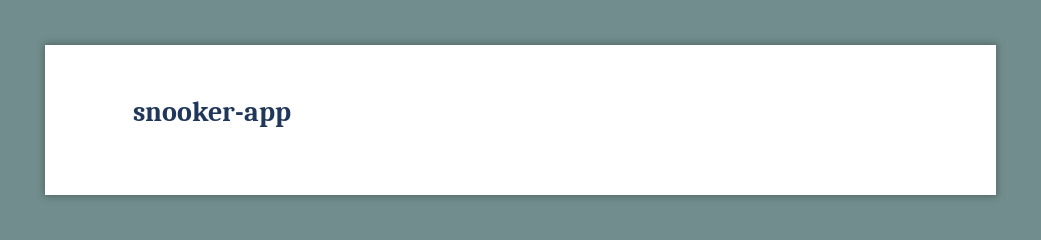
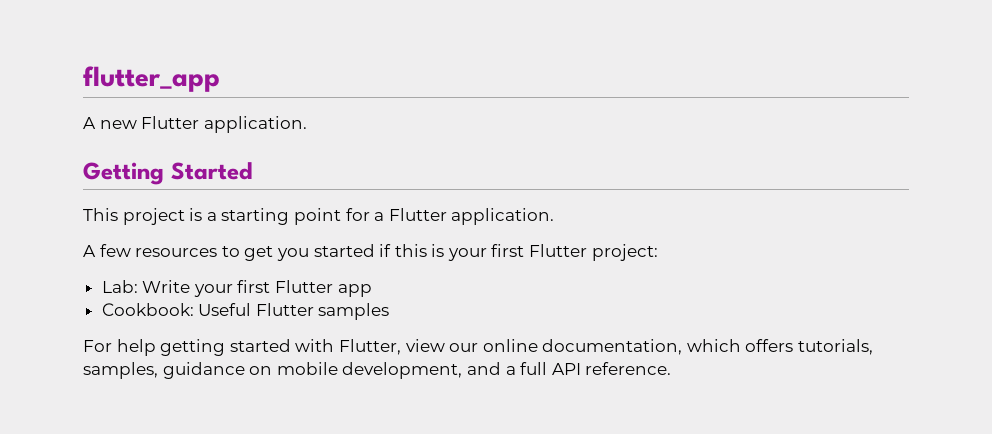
- snooker-app
+ flutter_app
+ A new Flutter application.
+ Getting Started
+ This project is a starting point for a Flutter application.
+ A few resources to get you started if this is your first Flutter project:
+ Lab: Write your first Flutter app
+ Cookbook: Useful Flutter samples
+ For help getting started with Flutter, view our online documentation, which offers tutorials, samples, guidance on mobile development, and a full API reference.

